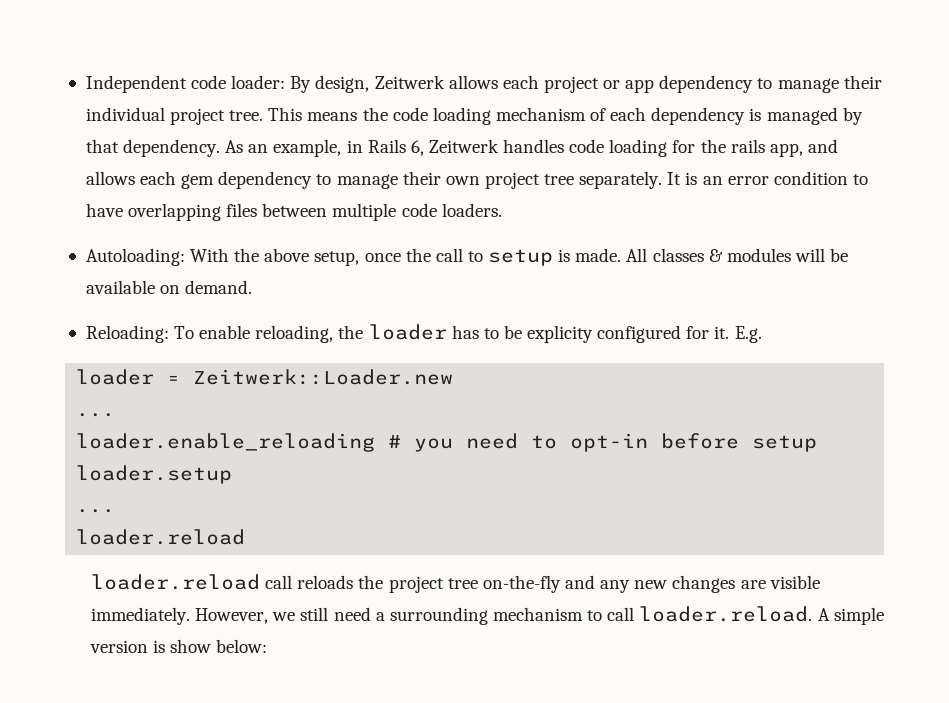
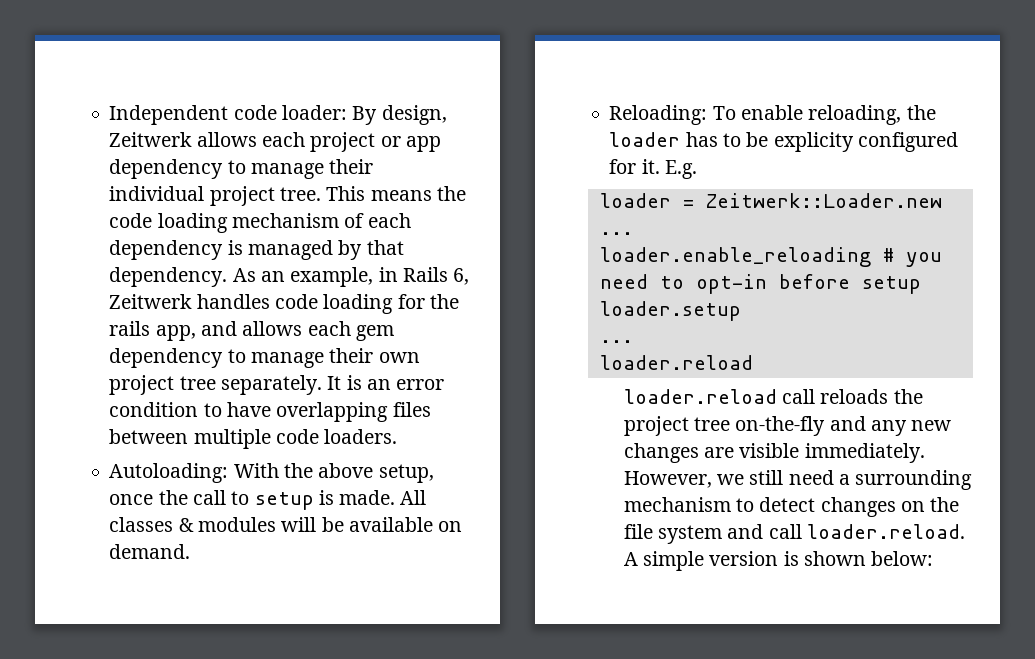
- However, we still need a surrounding mechanism to call loader.reload. A simple version is show below:
+ However, we still need a surrounding mechanism to detect changes on the file system and call loader.reload. A simple version is shown below:

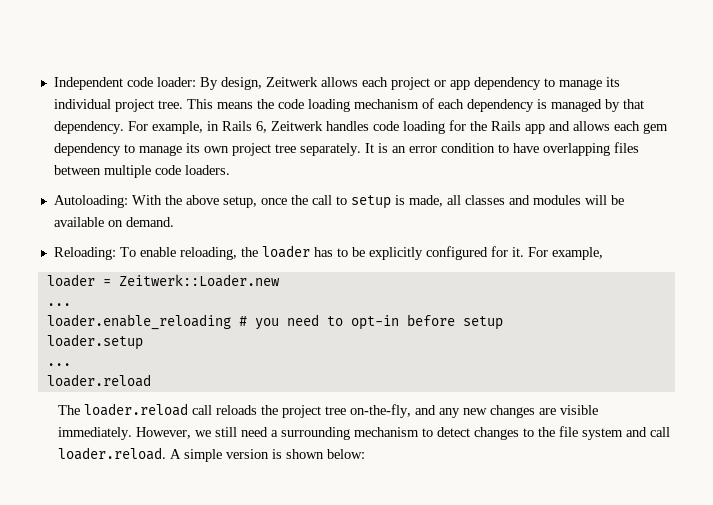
- Independent code loader: By design, Zeitwerk allows each project or app dependency to manage their individual project tree.
+ Independent code loader: By design, Zeitwerk allows each project or app dependency to manage its individual project tree.
- As an example, in Rails 6, Zeitwerk handles code loading for the rails app, and allows each gem dependency to manage their own project tree separately.
+ For example, in Rails 6, Zeitwerk handles code loading for the Rails app and allows each gem dependency to manage its own project tree separately.
- Autoloading: With the above setup, once the call to setup is made. All classes & modules will be available on demand.
+ Autoloading: With the above setup, once the call to setup is made, all classes and modules will be available on demand.
- Reloading: To enable reloading, the loader has to be explicity configured for it. E.g.
+ Reloading: To enable reloading, the loader has to be explicitly configured for it. For example,
- loader.reload call reloads the project tree on-the-fly and any new changes are visible immediately.
+ The loader.reload call reloads the project tree on-the-fly, and any new changes are visible immediately.
- However, we still need a surrounding mechanism to detect changes on the file system and call loader.reload. A simple version is shown below:
+ However, we still need a surrounding mechanism to detect changes to the file system and call loader.reload. A simple version is shown below:

